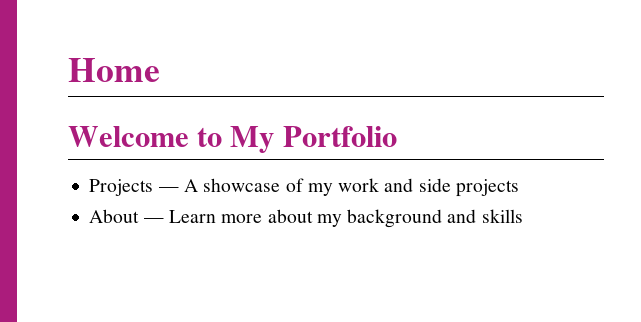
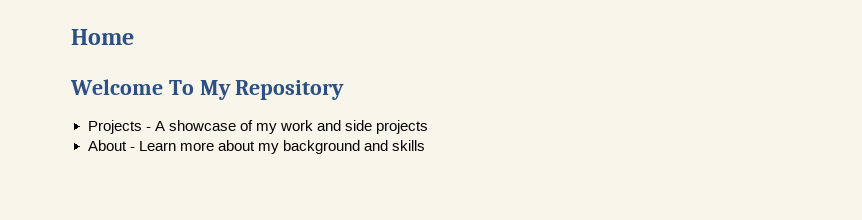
- Welcome to My Portfolio
+ Welcome To My Repository
- Projects — A showcase of my work and side projects
+ Projects - A showcase of my work and side projects
- About — Learn more about my background and skills
+ About - Learn more about my background and skills

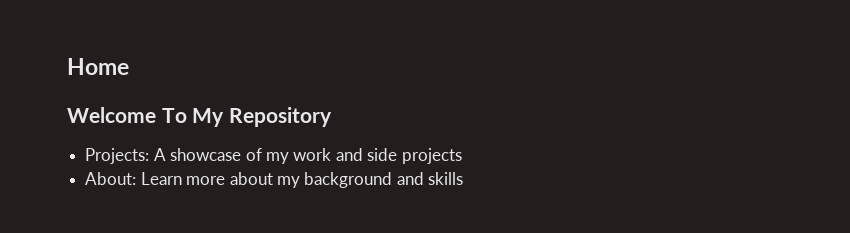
- Projects - A showcase of my work and side projects
+ Projects: A showcase of my work and side projects
- About - Learn more about my background and skills
+ About: Learn more about my background and skills

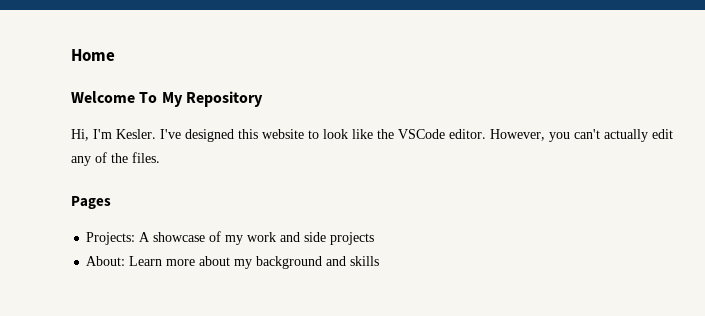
+ Hi, I'm Kesler. I've designed this website to look like the VSCode editor. However, you can't actually edit any of the files.
+ Pages

